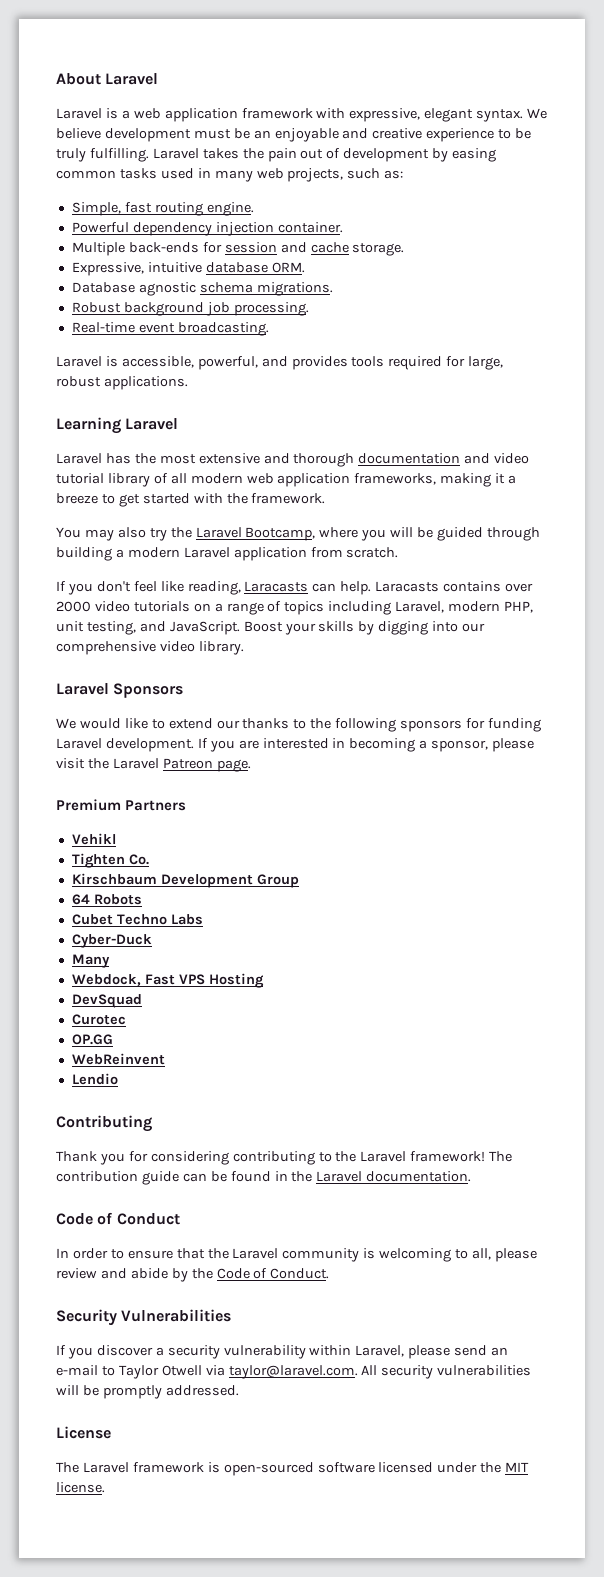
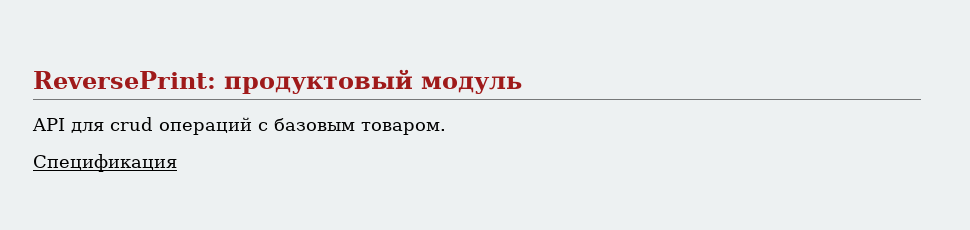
- About Laravel
- Laravel is a web application framework with expressive, elegant syntax. We believe development must be an enjoyable and creative experience to be truly fulfilling. Laravel takes the pain out of development by easing common tasks used in many web projects, such as:
- Simple, fast routing engine.
- Powerful dependency injection container.
- Multiple back-ends for session and cache storage.
- Expressive, intuitive database ORM.
- Database agnostic schema migrations.
- Robust background job processing.
- Real-time event broadcasting.
- Laravel is accessible, powerful, and provides tools required for large, robust applications.
- Learning Laravel
- Laravel has the most extensive and thorough documentation and video tutorial library of all modern web application frameworks, making it a breeze to get started with the framework.
- You may also try the Laravel Bootcamp, where you will be guided through building a modern Laravel application from scratch.
- If you don't feel like reading, Laracasts can help. Laracasts contains over 2000 video tutorials on a range of topics including Laravel, modern PHP, unit testing, and JavaScript. Boost your skills by digging into our comprehensive video library.
- Laravel Sponsors
- We would like to extend our thanks to the following sponsors for funding Laravel development. If you are interested in becoming a sponsor, please visit the Laravel Patreon page.
- Premium Partners
- Vehikl
- Tighten Co.
- Kirschbaum Development Group
- 64 Robots
- Cubet Techno Labs
- Cyber-Duck
- Many
- Webdock, Fast VPS Hosting
- DevSquad
- Curotec
- OP.GG
- WebReinvent
- Lendio
- Contributing
- Thank you for considering contributing to the Laravel framework! The contribution guide can be found in the Laravel documentation.
- Code of Conduct
- In order to ensure that the Laravel community is welcoming to all, please review and abide by the Code of Conduct.
- Security Vulnerabilities
- If you discover a security vulnerability within Laravel, please send an e-mail to Taylor Otwell via taylor@laravel.com. All security vulnerabilities will be promptly addressed.
- License
- The Laravel framework is open-sourced software licensed under the MIT license.
+ ReversePrint: продуктовый модуль
+ API для crud операций с базовым товаром.
+ Спецификация

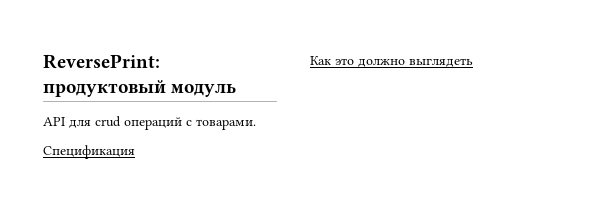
- API для crud операций с базовым товаром.
+ API для crud операций с товарами.
+ Как это должно выглядеть

